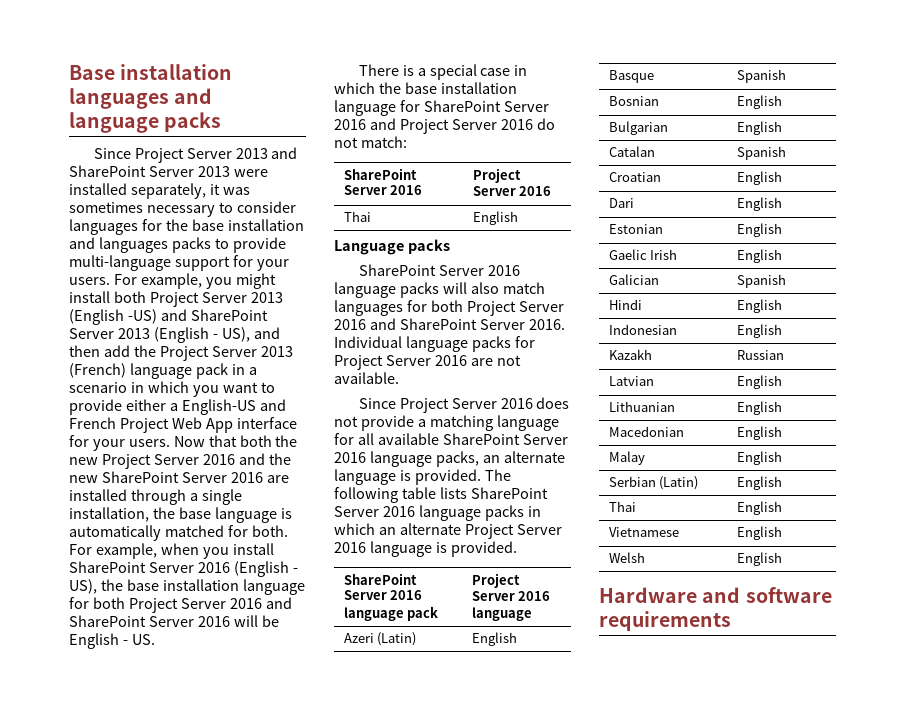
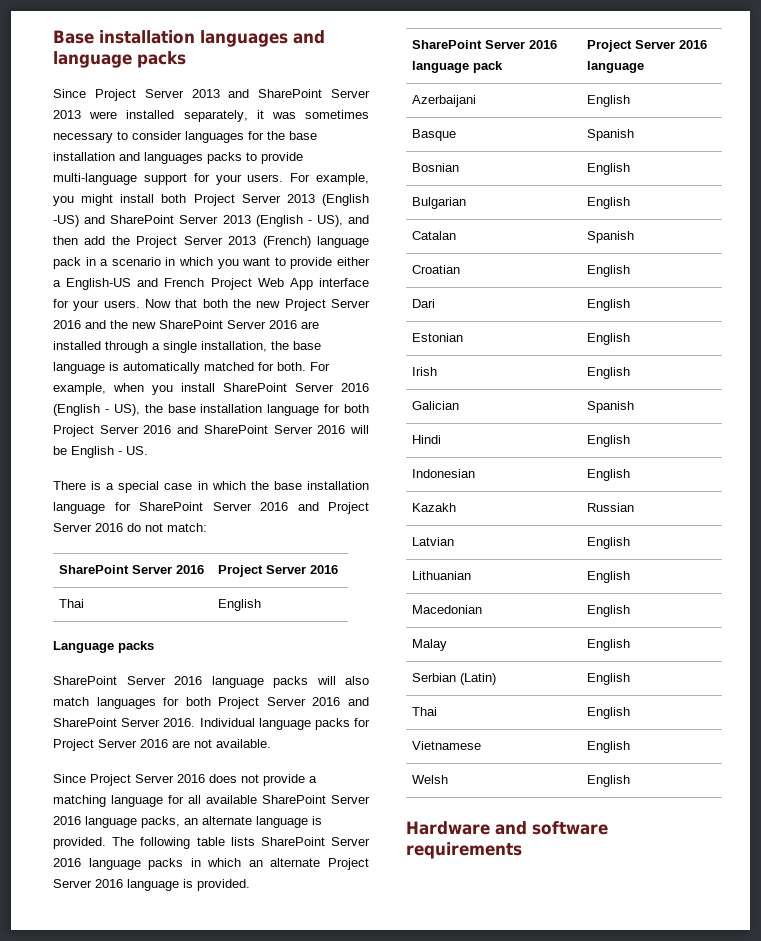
- Azeri (Latin) | English
+ Azerbaijani | English
- Gaelic Irish | English
+ Irish | English

